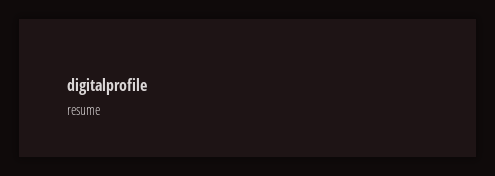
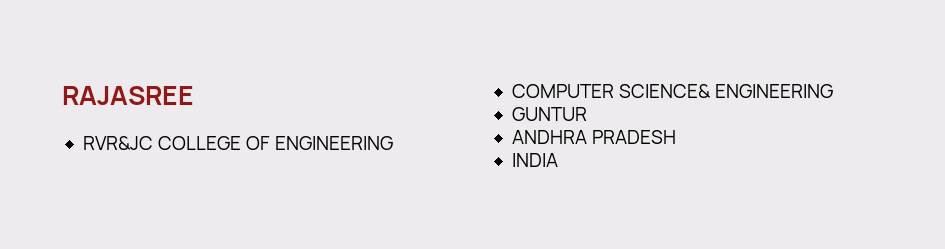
- digitalprofile
- resume
+ RAJASREE
+ RVR&JC COLLEGE OF ENGINEERING
+ COMPUTER SCIENCE& ENGINEERING
+ GUNTUR
+ ANDHRA PRADESH
+ INDIA

